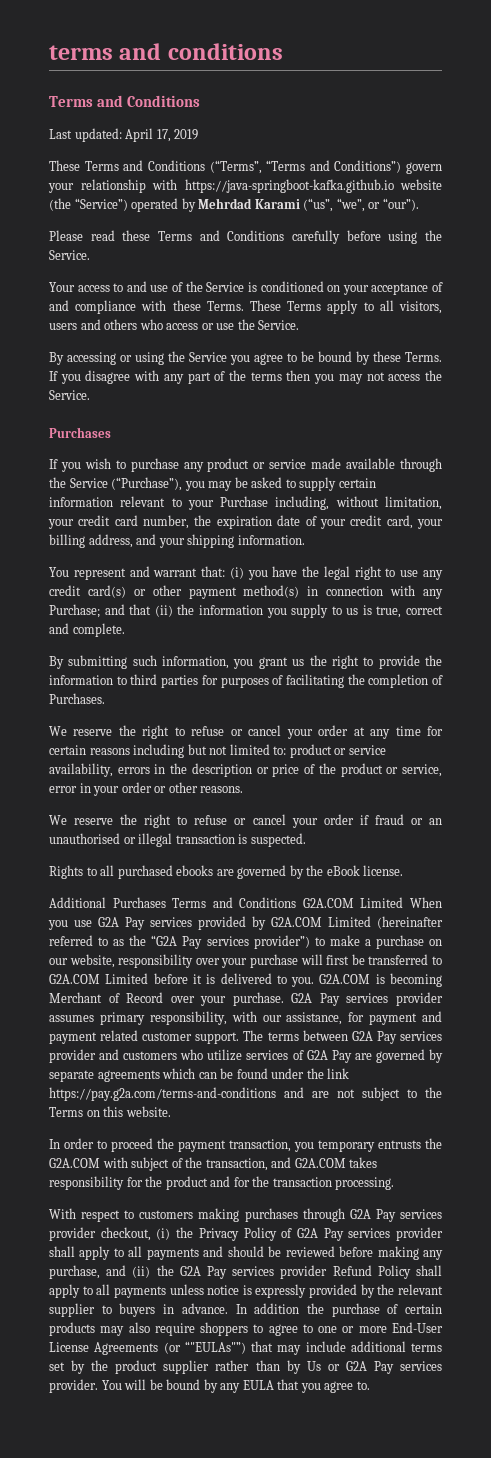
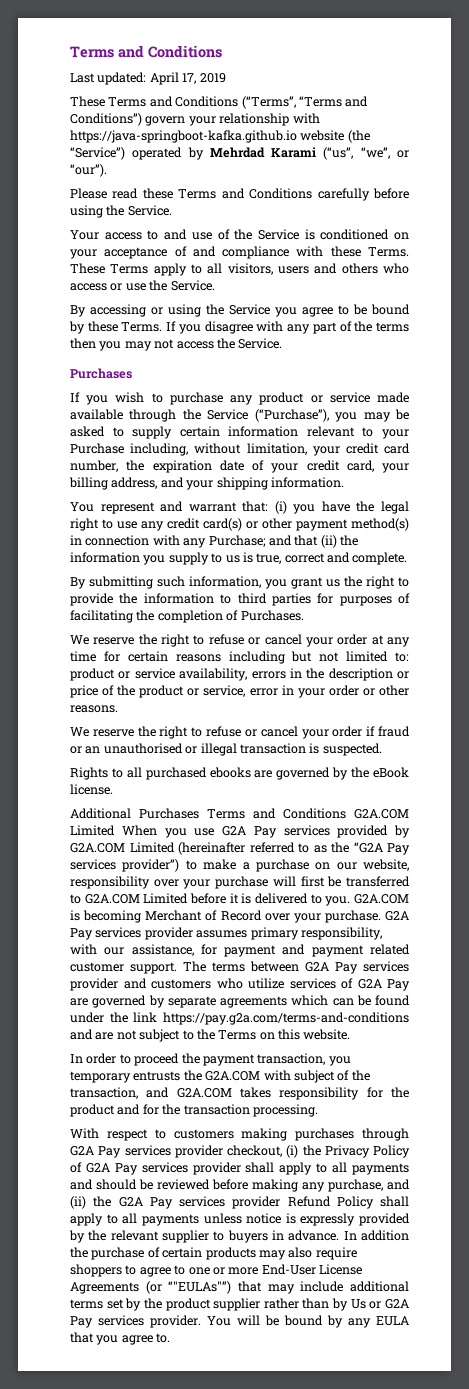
- terms and conditions

